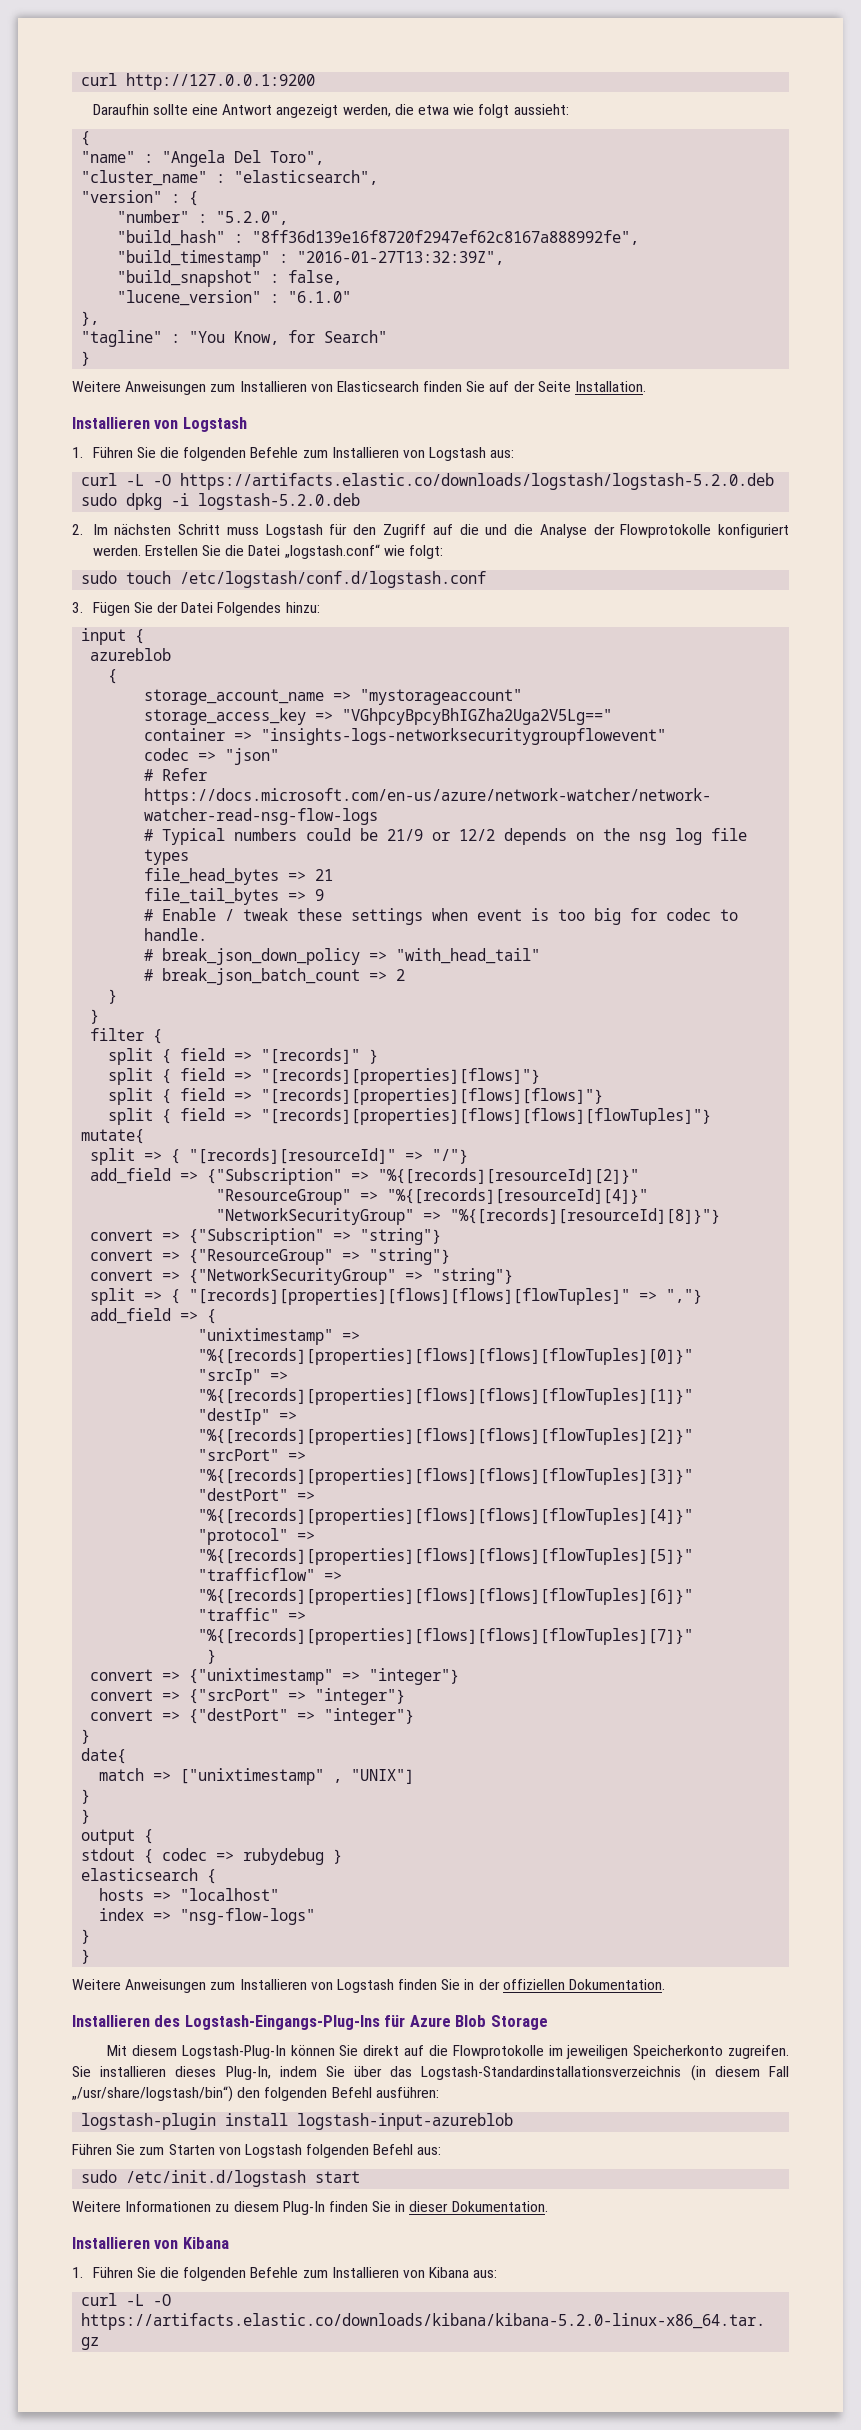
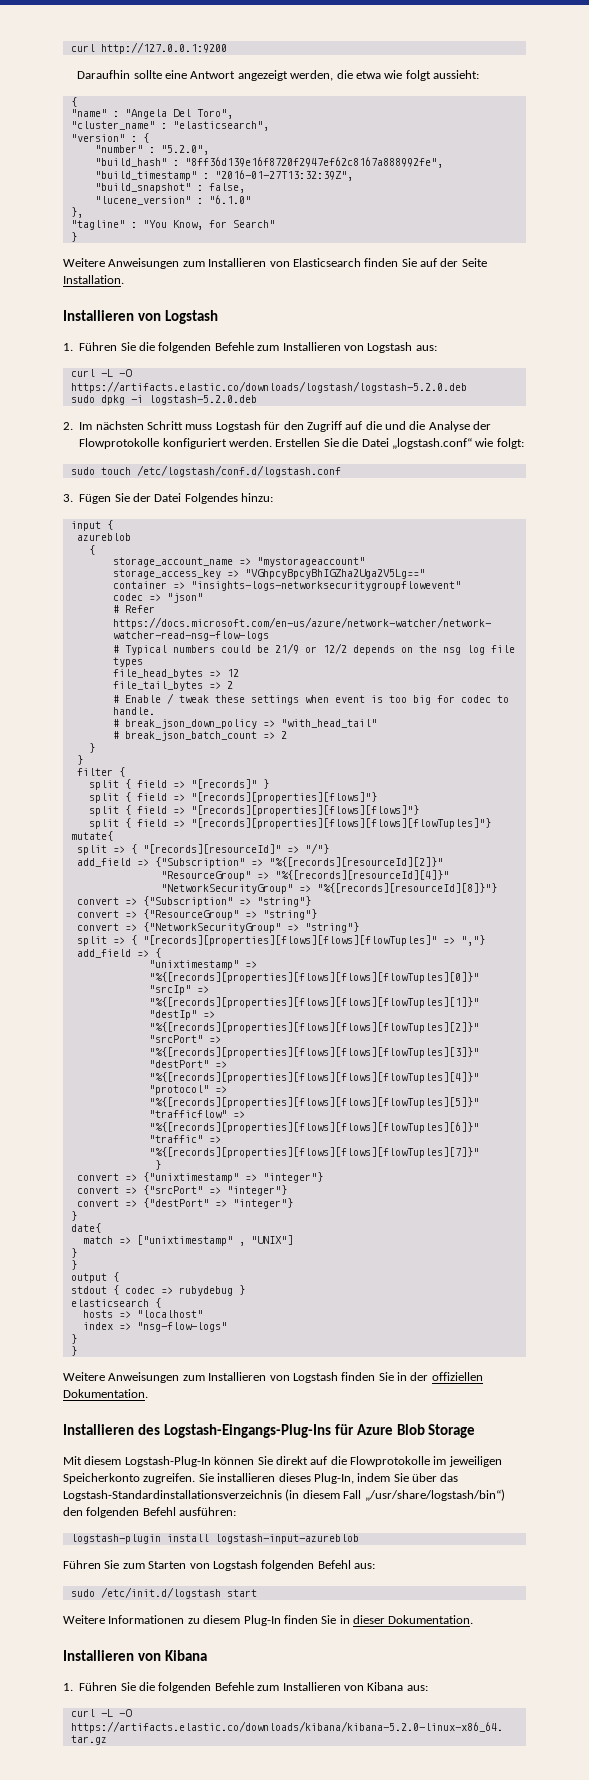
- file_head_bytes => 21
+ file_head_bytes => 12
- file_tail_bytes => 9
+ file_tail_bytes => 2

